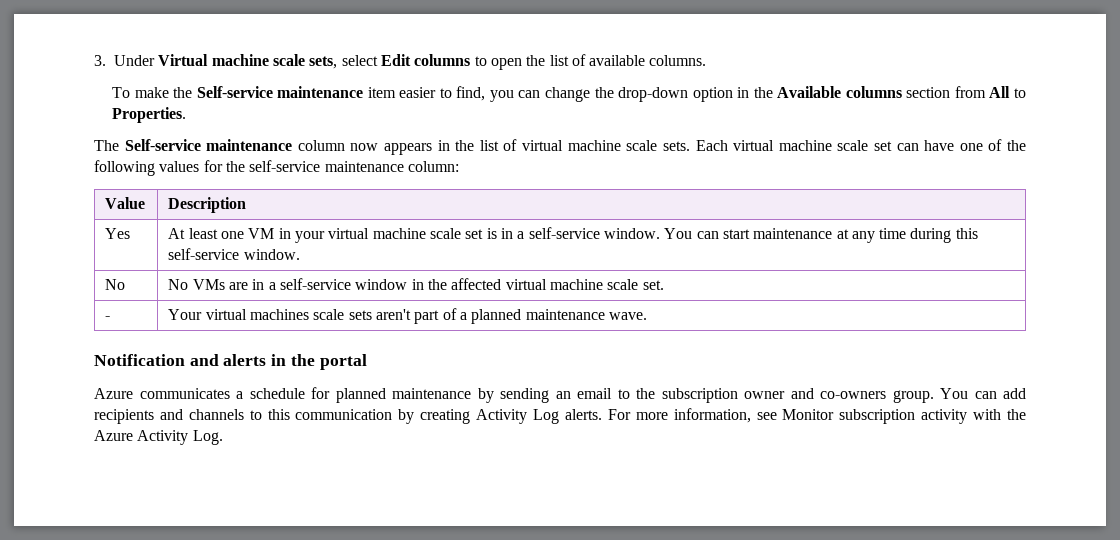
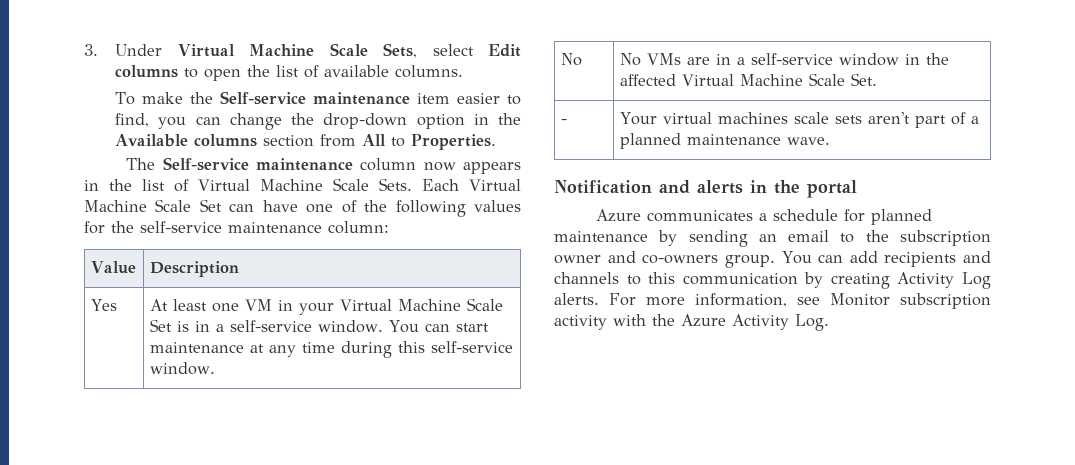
- 3. Under Virtual machine scale sets, select Edit columns to open the list of available columns.
+ 3. Under Virtual Machine Scale Sets, select Edit columns to open the list of available columns.
- The Self-service maintenance column now appears in the list of virtual machine scale sets. Each virtual machine scale set can have one of the following values for the self-service maintenance column:
+ The Self-service maintenance column now appears in the list of Virtual Machine Scale Sets. Each Virtual Machine Scale Set can have one of the following values for the self-service maintenance column:
- Yes | At least one VM in your virtual machine scale set is in a self-service window. You can start maintenance at any time during this self-service window.
+ Yes | At least one VM in your Virtual Machine Scale Set is in a self-service window. You can start maintenance at any time during this self-service window.
- No | No VMs are in a self-service window in the affected virtual machine scale set.
+ No | No VMs are in a self-service window in the affected Virtual Machine Scale Set.

